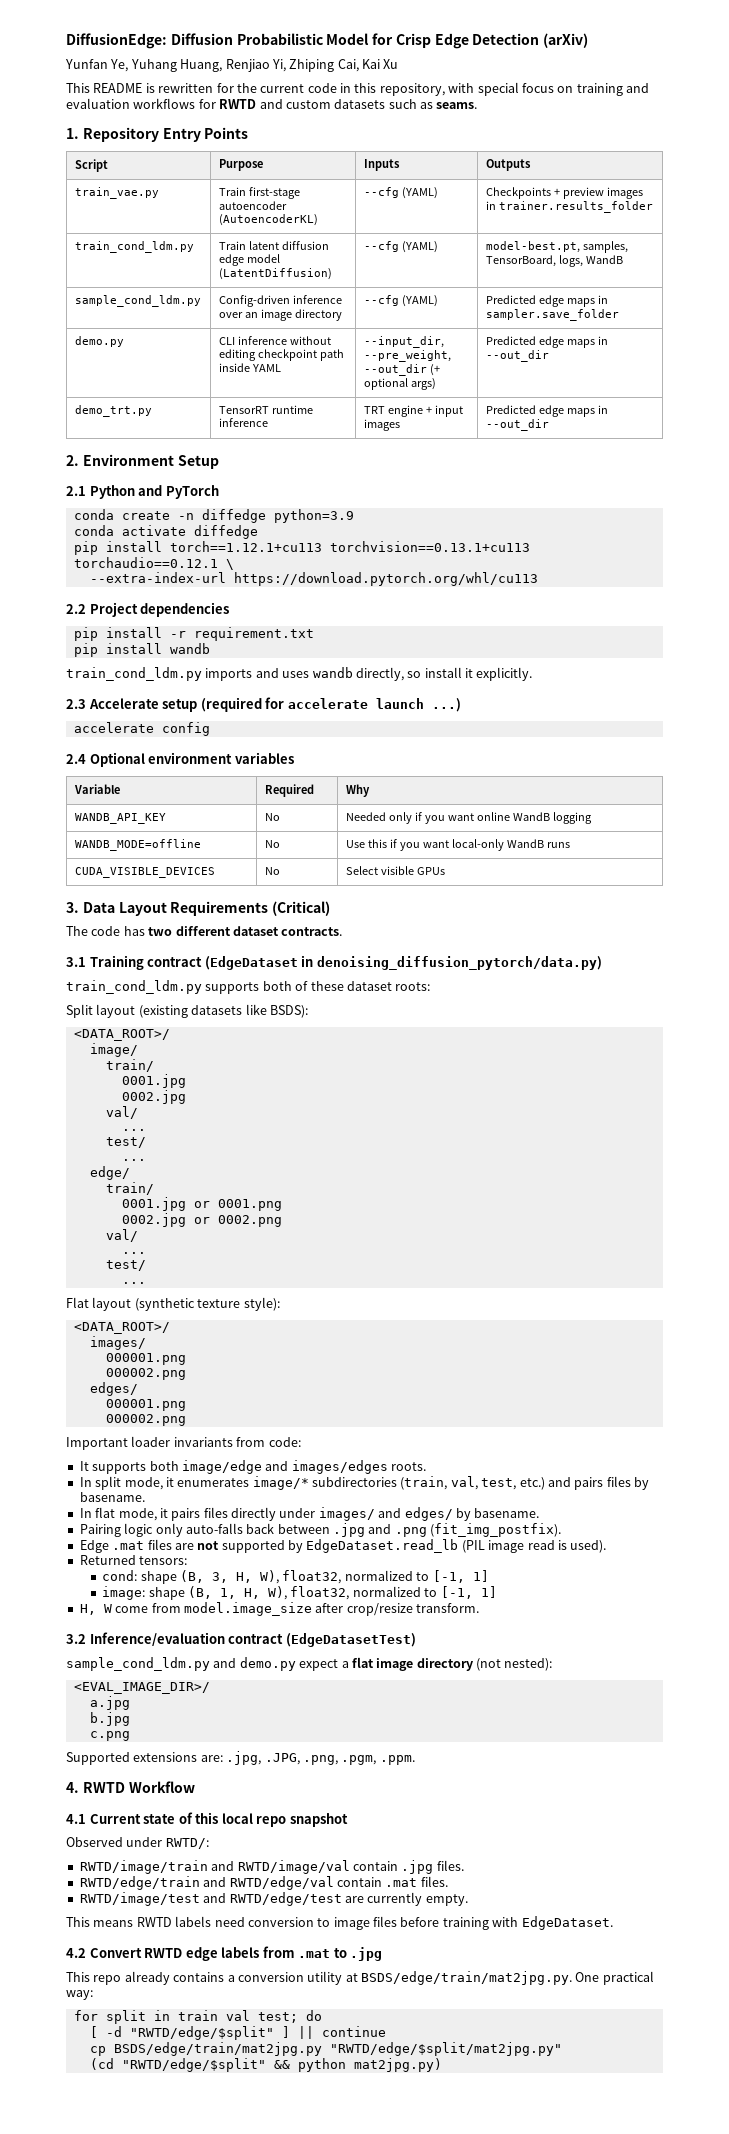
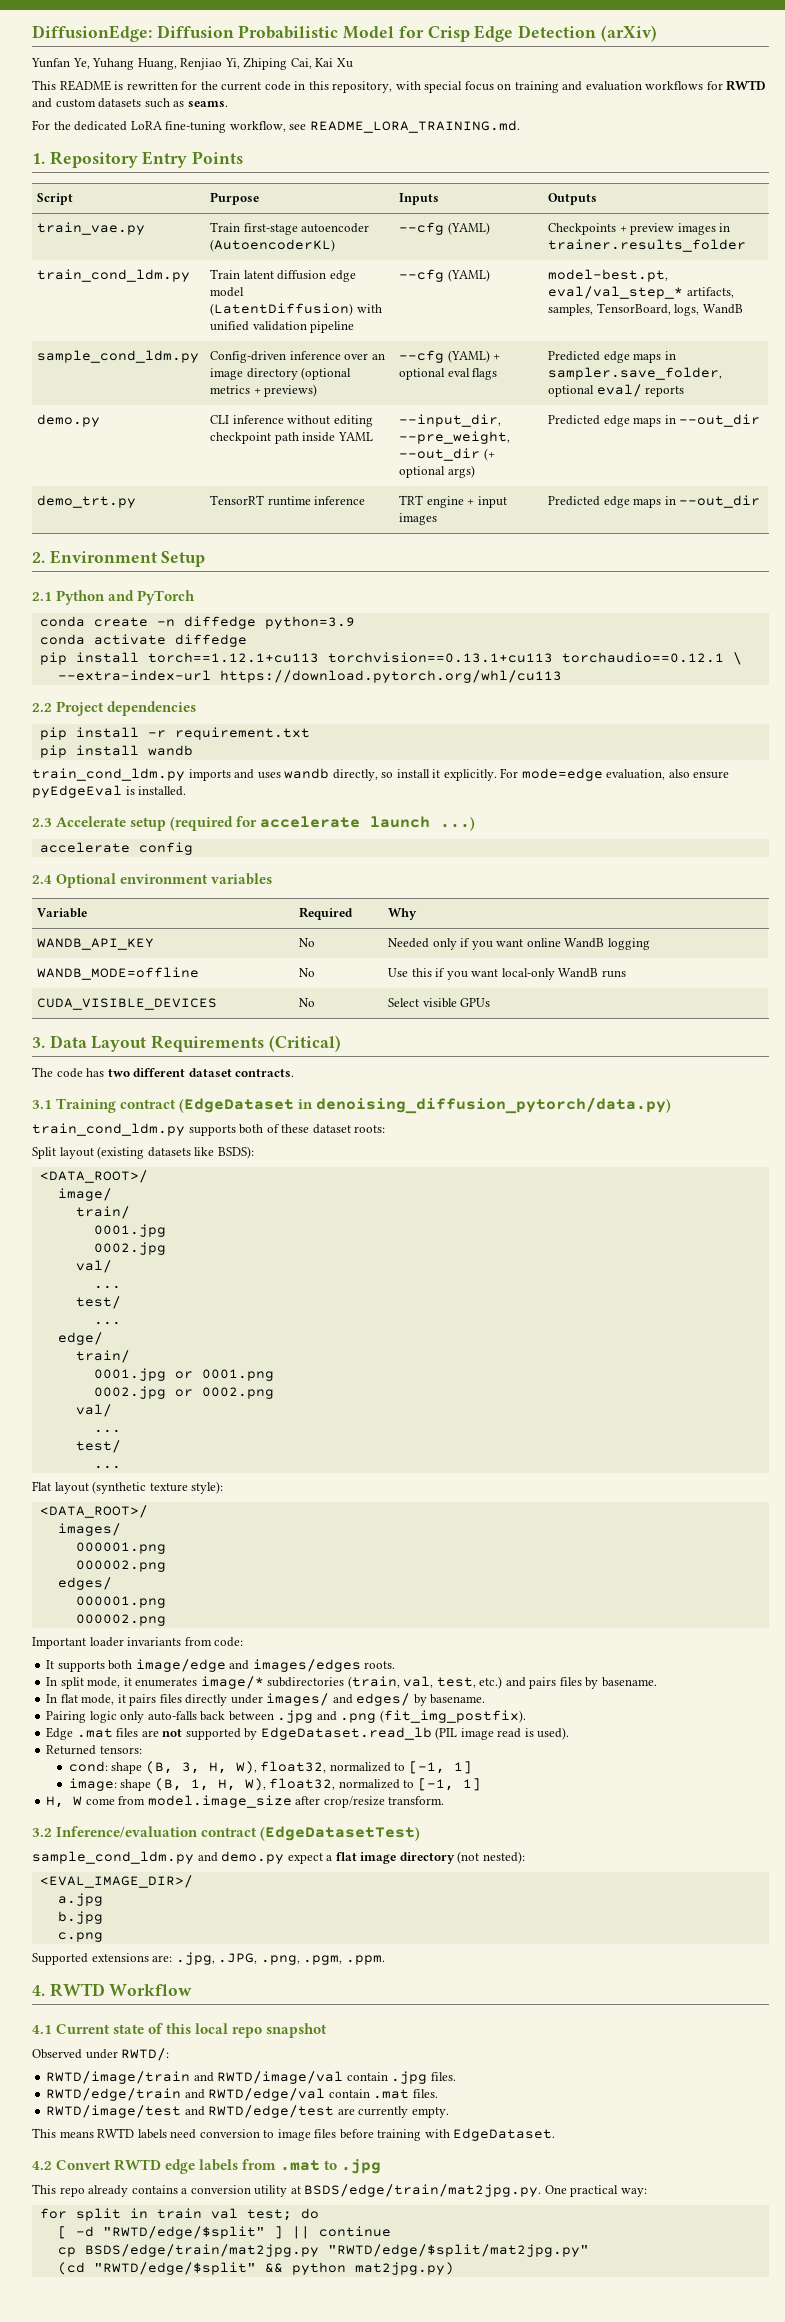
+ For the dedicated LoRA fine-tuning workflow, see README_LORA_TRAINING.md.
- train_cond_ldm.py | Train latent diffusion edge model (LatentDiffusion) | --cfg (YAML) | model-best.pt, samples, TensorBoard, logs, WandB
+ train_cond_ldm.py | Train latent diffusion edge model (LatentDiffusion) with unified validation pipeline | --cfg (YAML) | model-best.pt, eval/val_step_* artifacts, samples, TensorBoard, logs, WandB
- sample_cond_ldm.py | Config-driven inference over an image directory | --cfg (YAML) | Predicted edge maps in sampler.save_folder
+ sample_cond_ldm.py | Config-driven inference over an image directory (optional metrics + previews) | --cfg (YAML) + optional eval flags | Predicted edge maps in sampler.save_folder, optional eval/ reports
+ For mode=edge evaluation, also ensure pyEdgeEval is installed.

